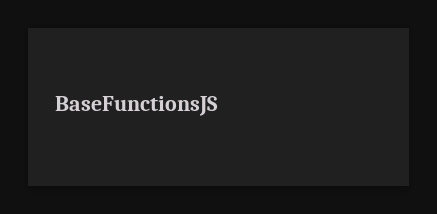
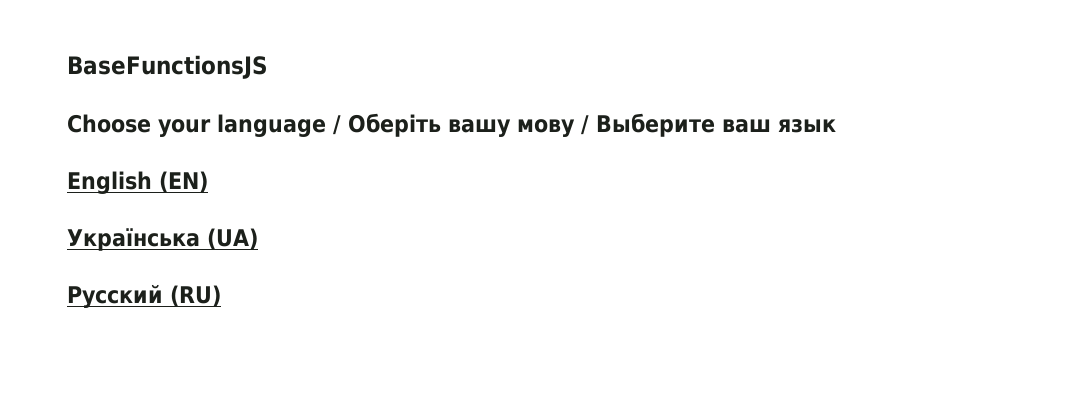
+ Choose your language / Оберіть вашу мову / Выберите ваш язык
+ English (EN)
+ Українська (UA)
+ Русский (RU)

